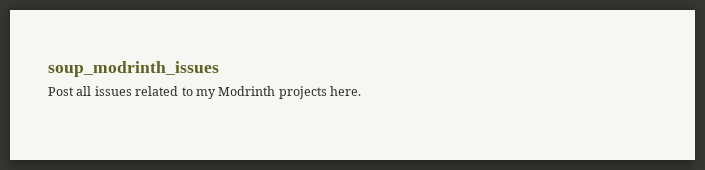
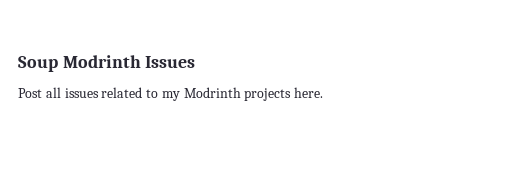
- soup_modrinth_issues
+ Soup Modrinth Issues

